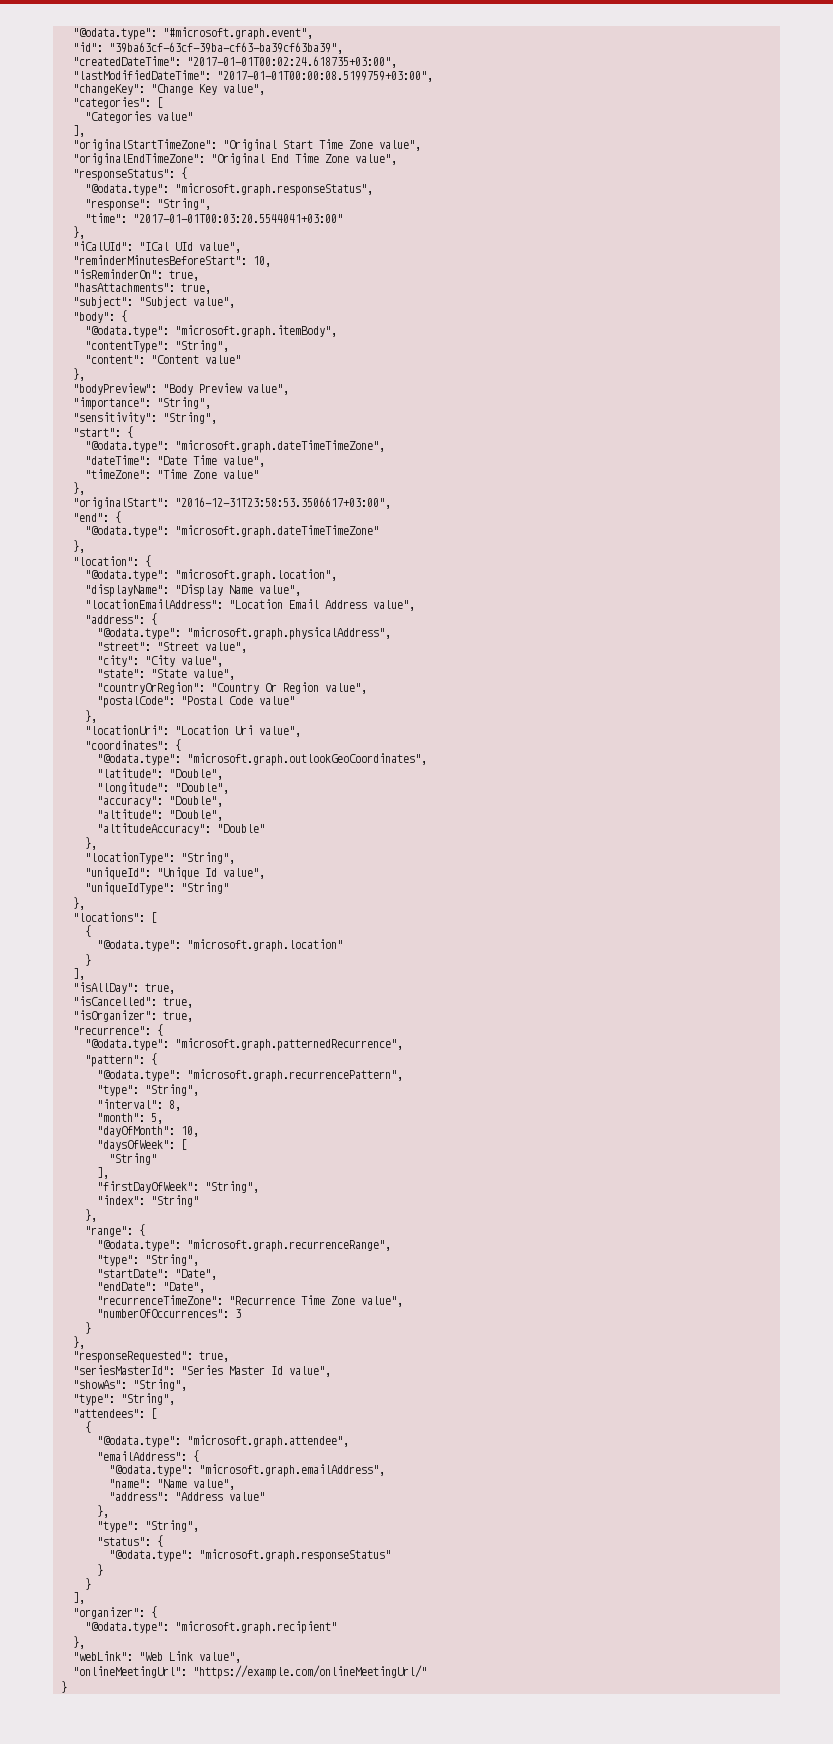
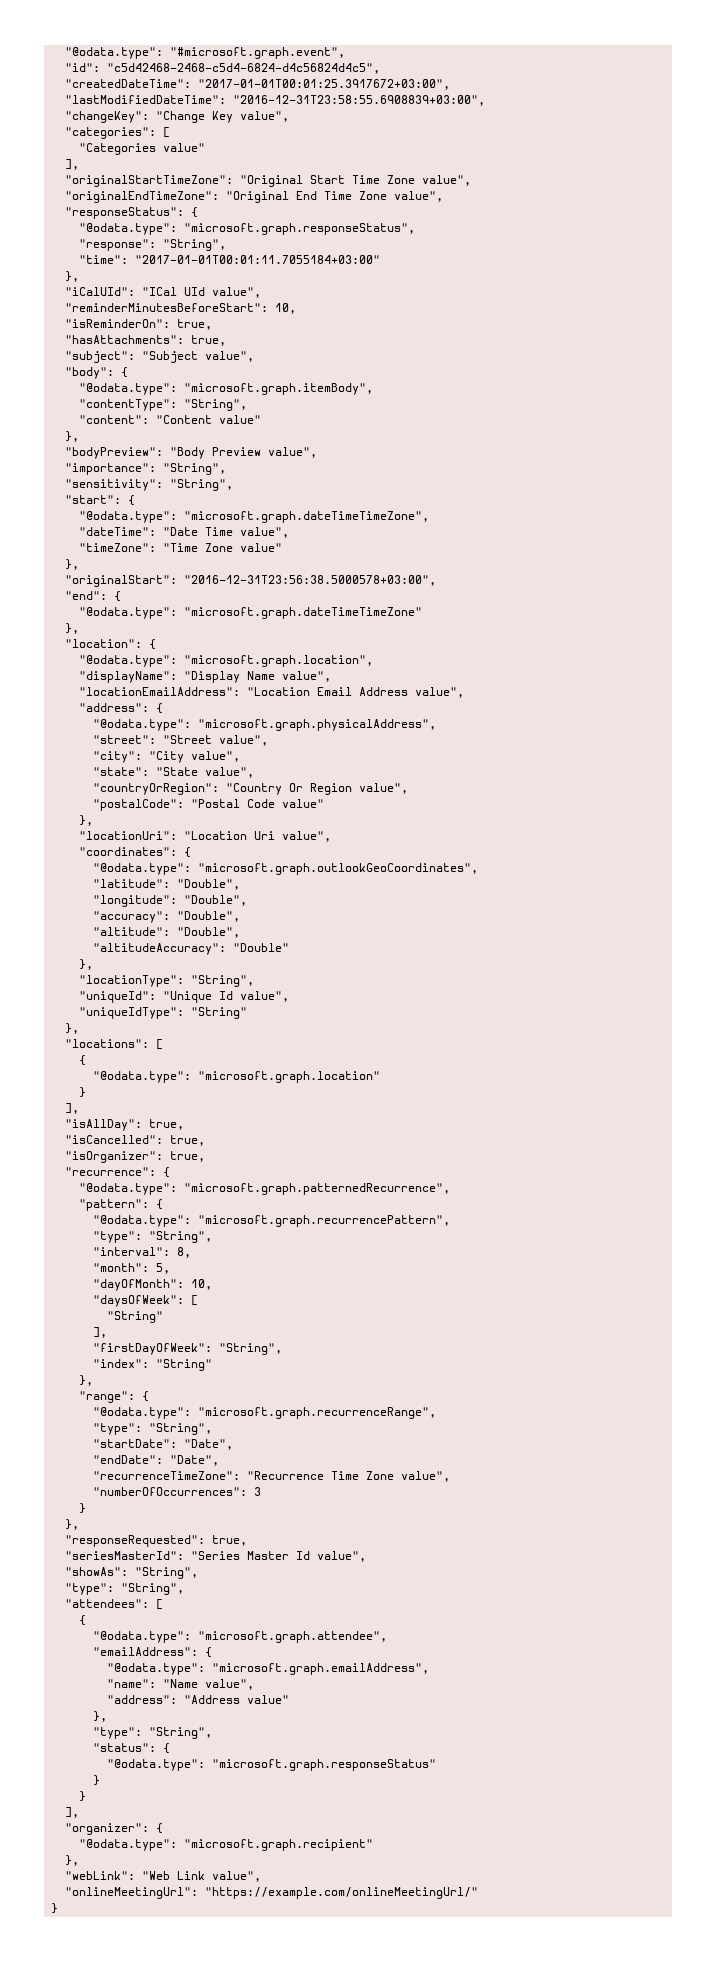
- "id": "39ba63cf-63cf-39ba-cf63-ba39cf63ba39",
+ "id": "c5d42468-2468-c5d4-6824-d4c56824d4c5",
- "createdDateTime": "2017-01-01T00:02:24.618735+03:00",
+ "createdDateTime": "2017-01-01T00:01:25.3917672+03:00",
- "lastModifiedDateTime": "2017-01-01T00:00:08.5199759+03:00",
+ "lastModifiedDateTime": "2016-12-31T23:58:55.6908839+03:00",
- "time": "2017-01-01T00:03:20.5544041+03:00"
+ "time": "2017-01-01T00:01:11.7055184+03:00"
- "originalStart": "2016-12-31T23:58:53.3506617+03:00",
+ "originalStart": "2016-12-31T23:56:38.5000578+03:00",

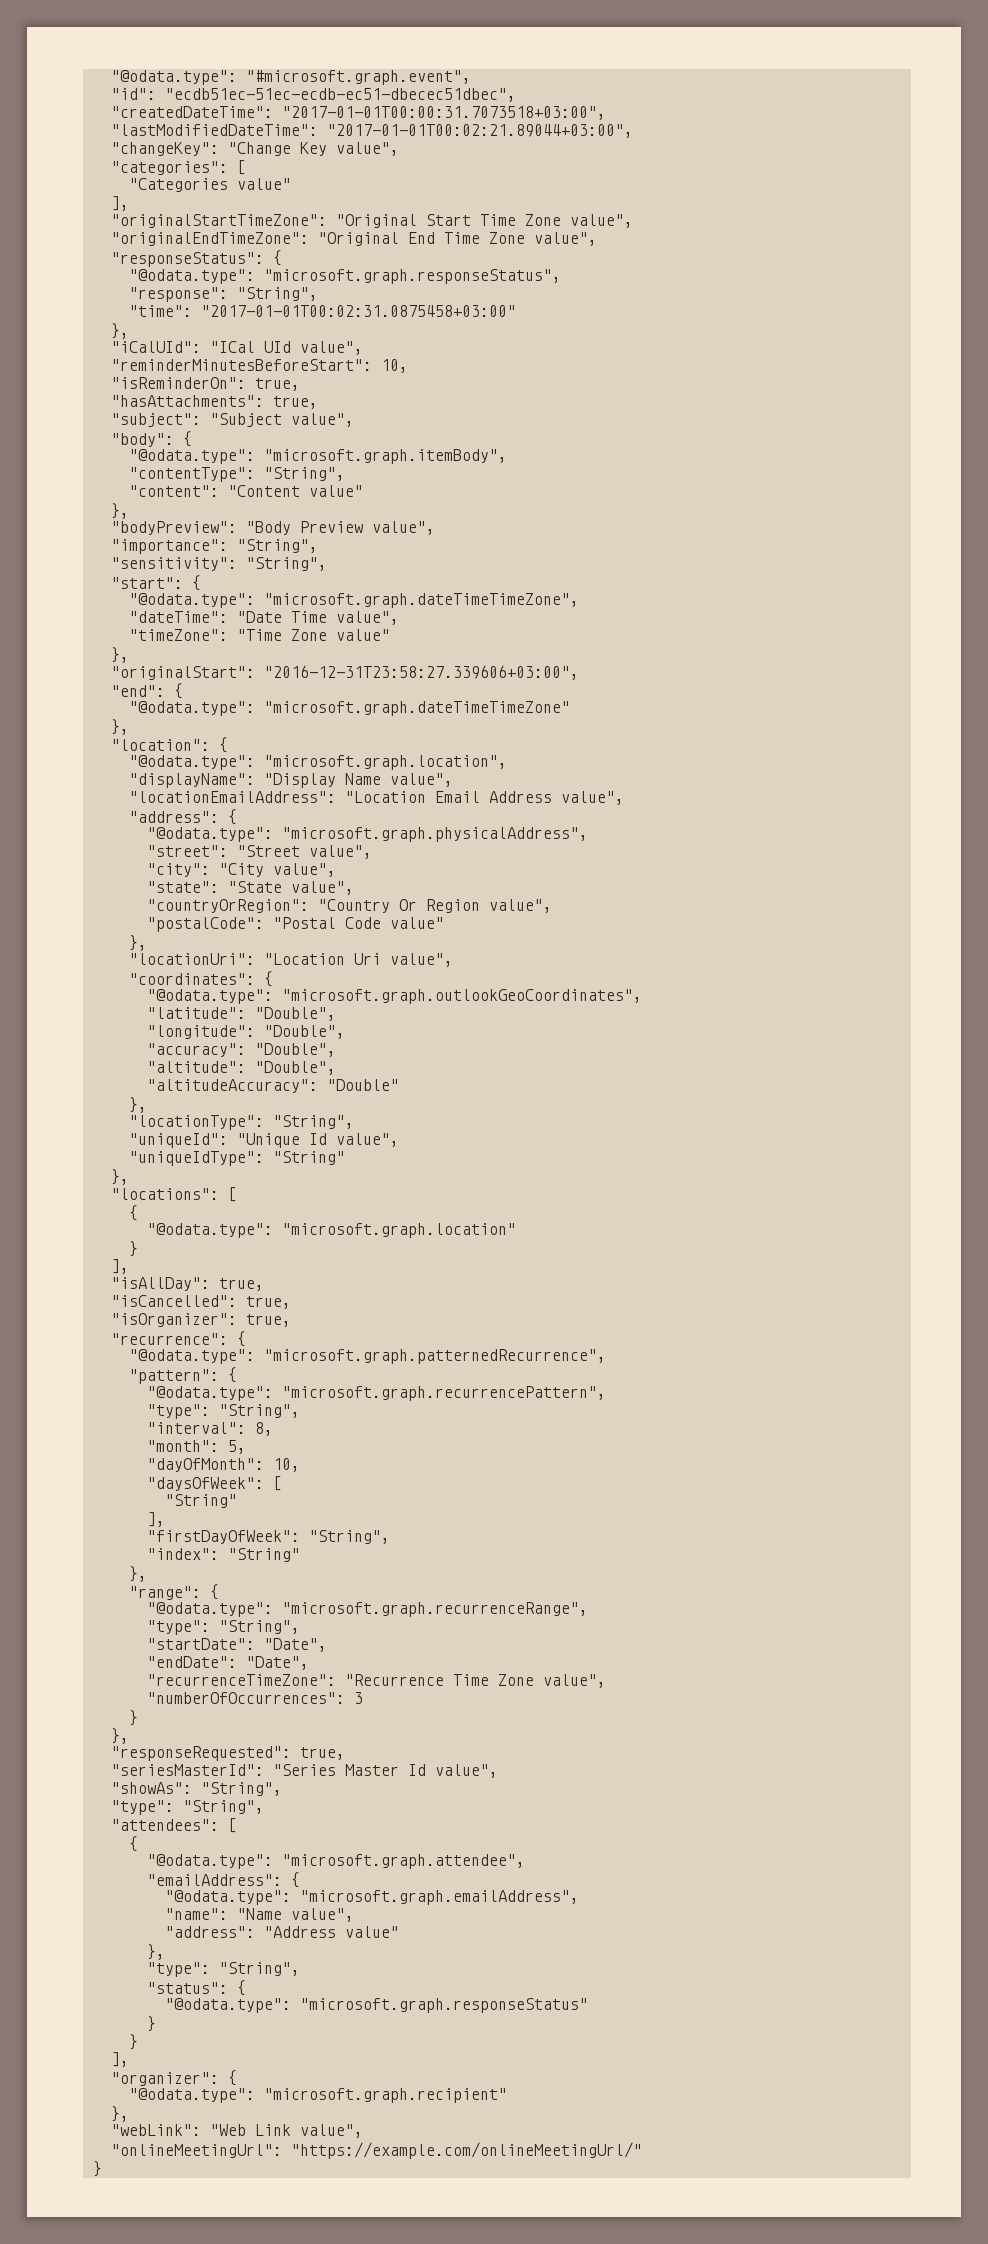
- "id": "c5d42468-2468-c5d4-6824-d4c56824d4c5",
+ "id": "ecdb51ec-51ec-ecdb-ec51-dbecec51dbec",
- "createdDateTime": "2017-01-01T00:01:25.3917672+03:00",
+ "createdDateTime": "2017-01-01T00:00:31.7073518+03:00",
- "lastModifiedDateTime": "2016-12-31T23:58:55.6908839+03:00",
+ "lastModifiedDateTime": "2017-01-01T00:02:21.89044+03:00",
- "time": "2017-01-01T00:01:11.7055184+03:00"
+ "time": "2017-01-01T00:02:31.0875458+03:00"
- "originalStart": "2016-12-31T23:56:38.5000578+03:00",
+ "originalStart": "2016-12-31T23:58:27.339606+03:00",

